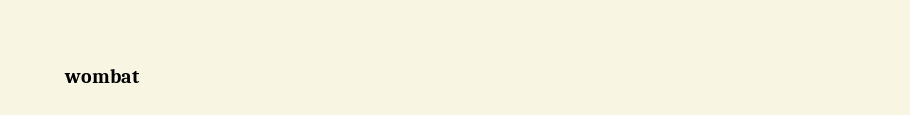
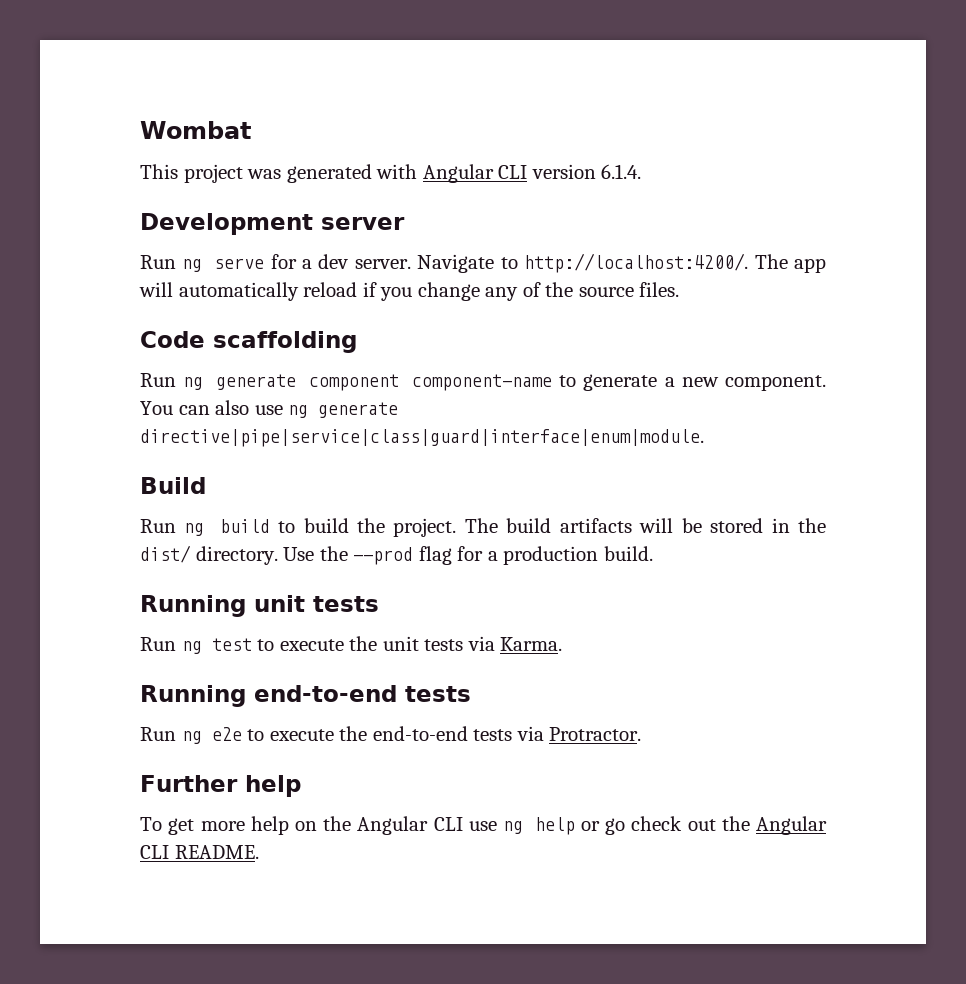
- wombat
+ Wombat
+ This project was generated with Angular CLI version 6.1.4.
+ Development server
+ Run ng serve for a dev server. Navigate to http://localhost:4200/. The app will automatically reload if you change any of the source files.
+ Code scaffolding
+ Run ng generate component component-name to generate a new component. You can also use ng generate directive|pipe|service|class|guard|interface|enum|module.
+ Build
+ Run ng build to build the project. The build artifacts will be stored in the dist/ directory. Use the --prod flag for a production build.
+ Running unit tests
+ Run ng test to execute the unit tests via Karma.
+ Running end-to-end tests
+ Run ng e2e to execute the end-to-end tests via Protractor.
+ Further help
+ To get more help on the Angular CLI use ng help or go check out the Angular CLI README.

